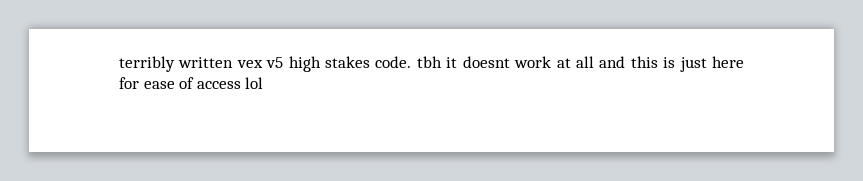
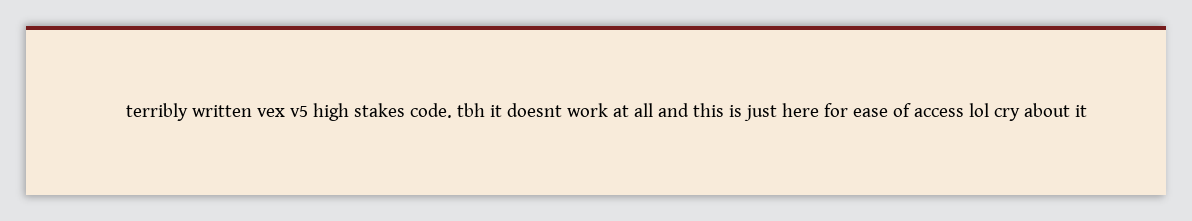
- terribly written vex v5 high stakes code. tbh it doesnt work at all and this is just here for ease of access lol
+ terribly written vex v5 high stakes code. tbh it doesnt work at all and this is just here for ease of access lol cry about it

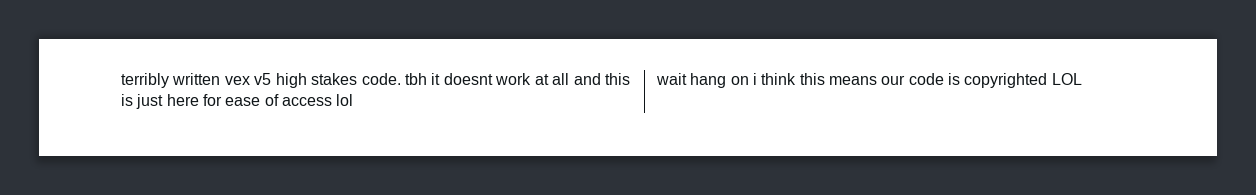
- terribly written vex v5 high stakes code. tbh it doesnt work at all and this is just here for ease of access lol cry about it
+ terribly written vex v5 high stakes code. tbh it doesnt work at all and this is just here for ease of access lol
+ wait hang on i think this means our code is copyrighted LOL

